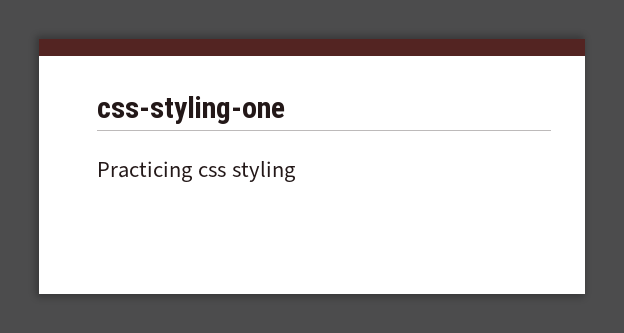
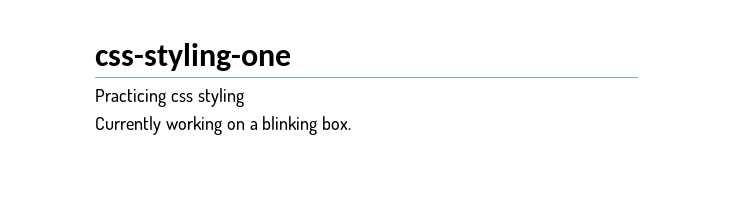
+ Currently working on a blinking box.

